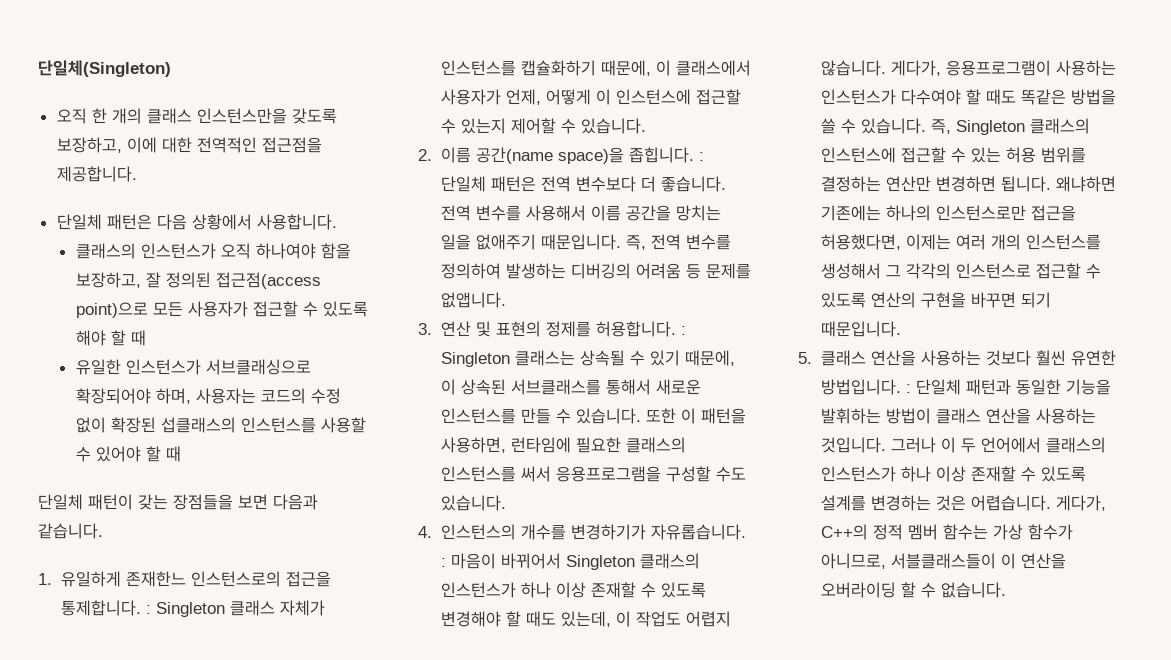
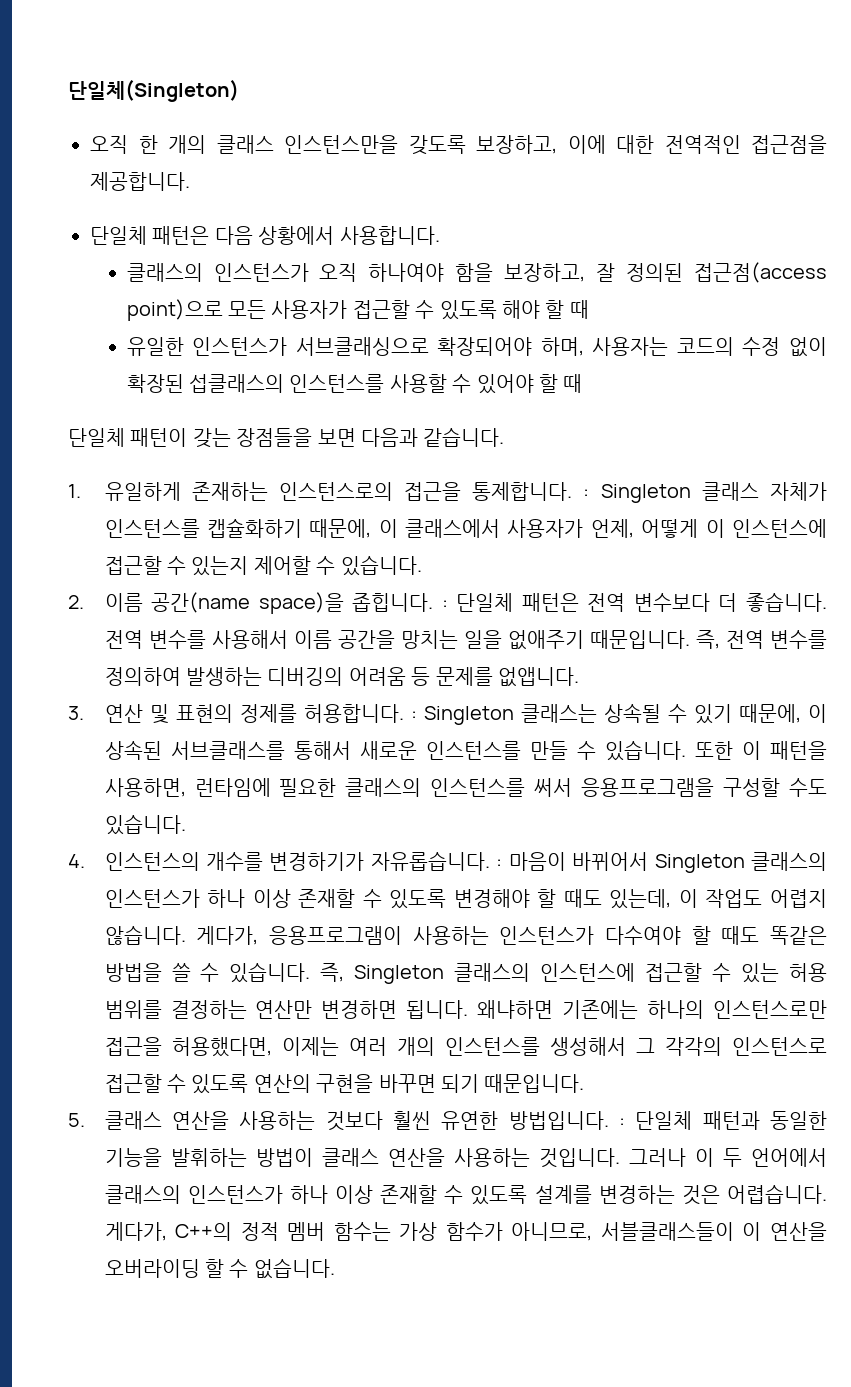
- 1. 유일하게 존재한느 인스턴스로의 접근을 통제합니다. : Singleton 클래스 자체가 인스턴스를 캡슐화하기 때문에, 이 클래스에서 사용자가 언제, 어떻게 이 인스턴스에 접근할 수 있는지 제어할 수 있습니다.
+ 1. 유일하게 존재하는 인스턴스로의 접근을 통제합니다. : Singleton 클래스 자체가 인스턴스를 캡슐화하기 때문에, 이 클래스에서 사용자가 언제, 어떻게 이 인스턴스에 접근할 수 있는지 제어할 수 있습니다.

